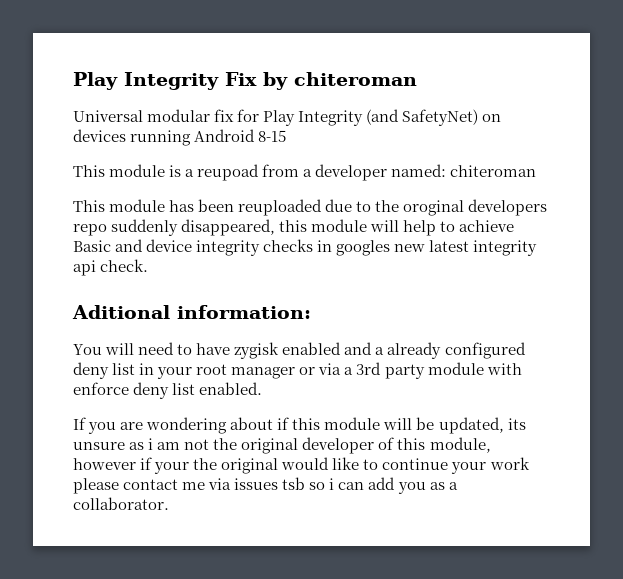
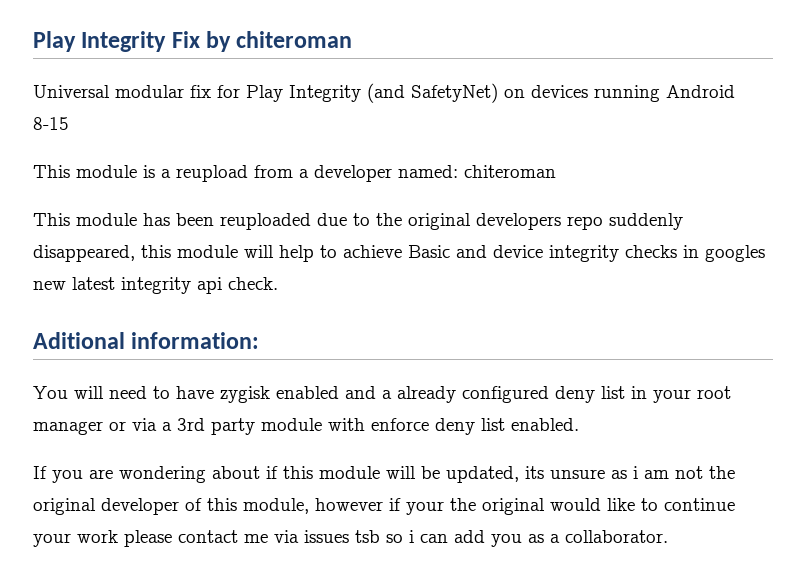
- This module is a reupoad from a developer named: chiteroman
+ This module is a reupload from a developer named: chiteroman
- This module has been reuploaded due to the oroginal developers repo suddenly disappeared, this module will help to achieve Basic and device integrity checks in googles new latest integrity api check.
+ This module has been reuploaded due to the original developers repo suddenly disappeared, this module will help to achieve Basic and device integrity checks in googles new latest integrity api check.

